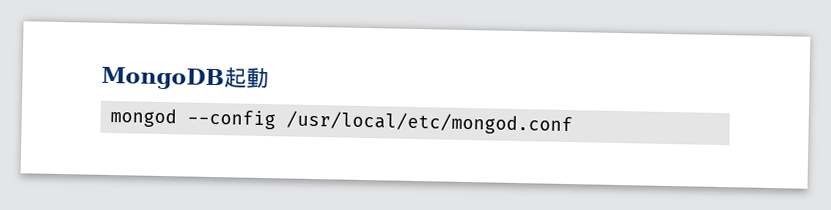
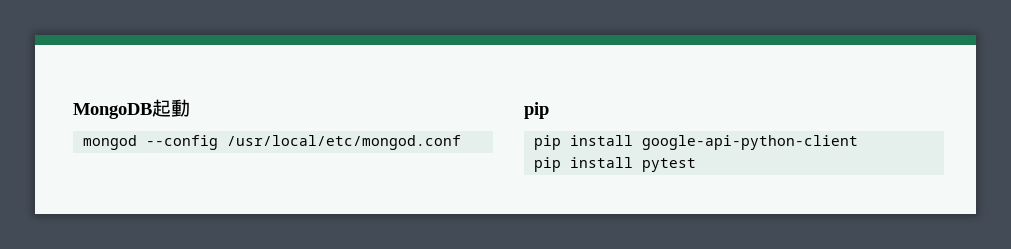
  mongod --config /usr/local/etc/mongod.conf
+ pip
+ pip install google-api-python-client
+ pip install pytest

